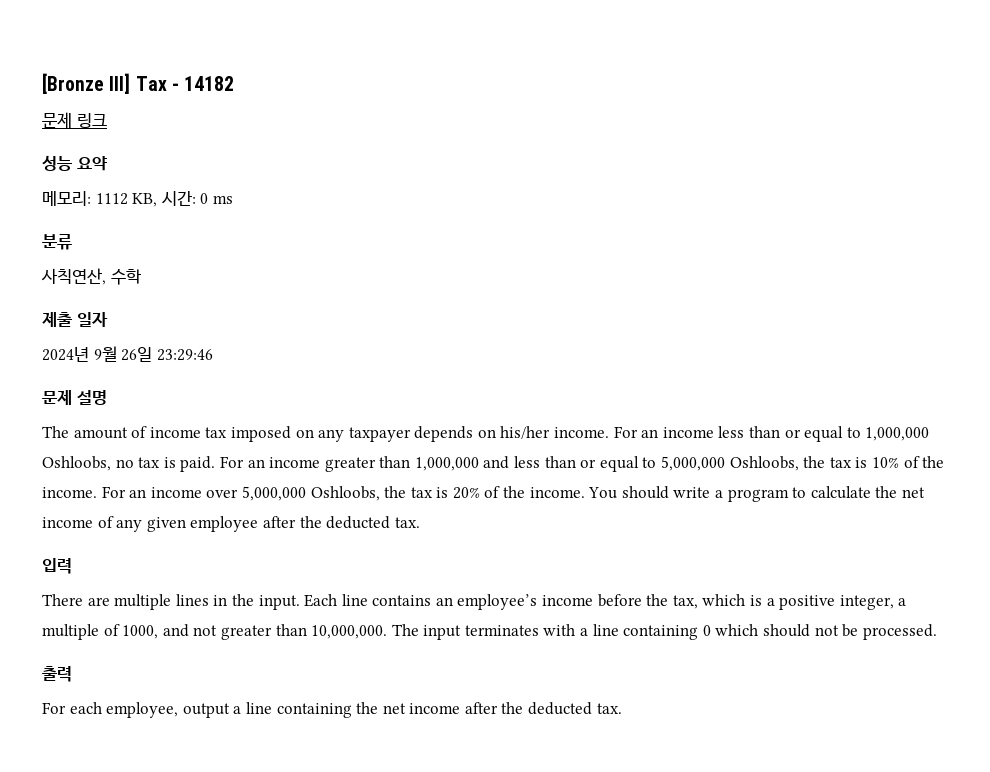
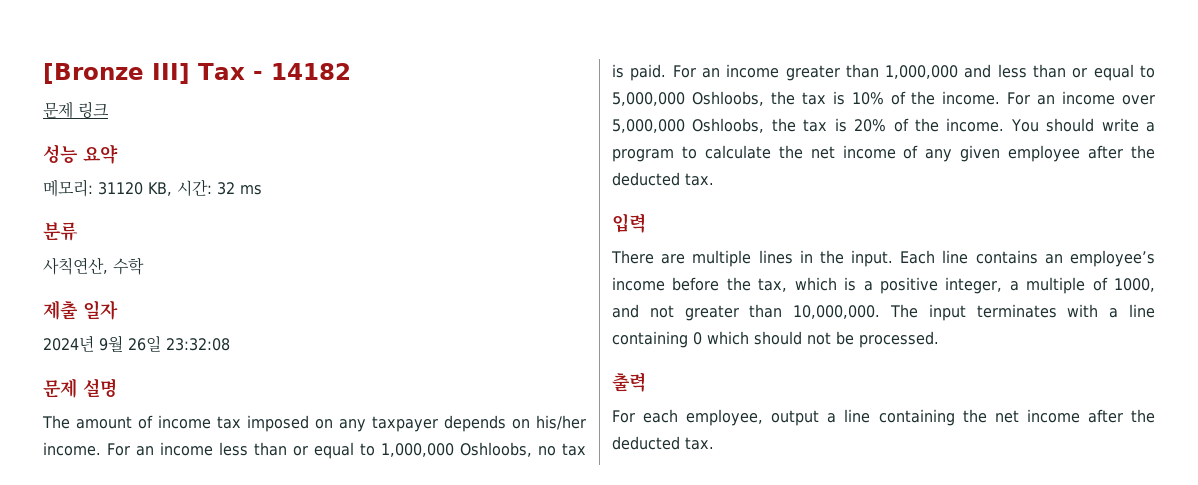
- 메모리: 1112 KB, 시간: 0 ms
+ 메모리: 31120 KB, 시간: 32 ms
- 2024년 9월 26일 23:29:46
+ 2024년 9월 26일 23:32:08

